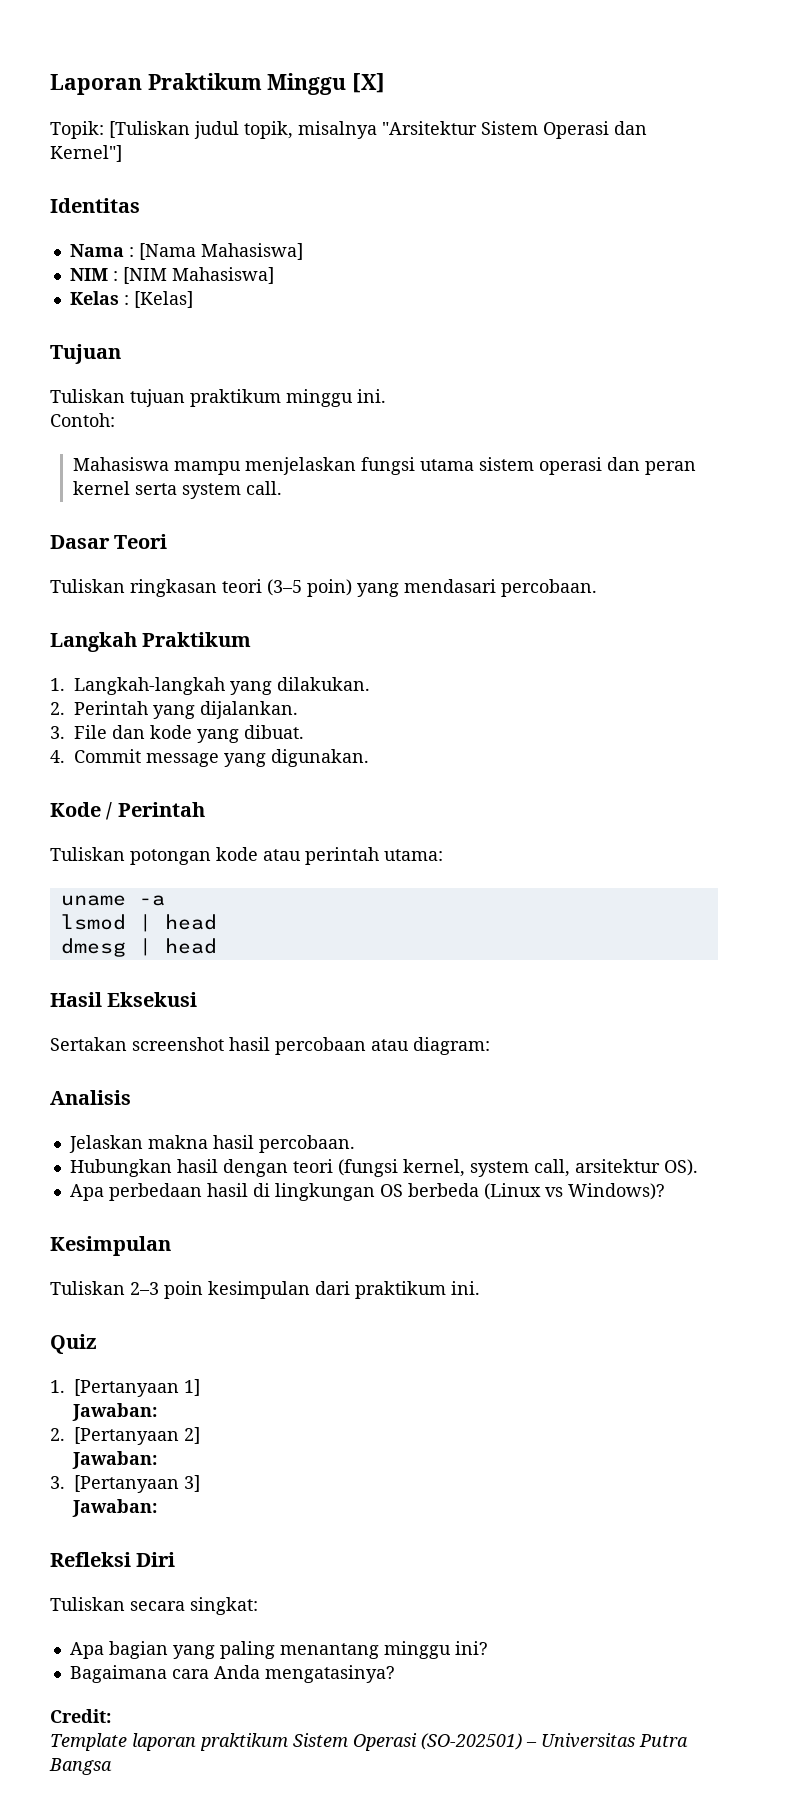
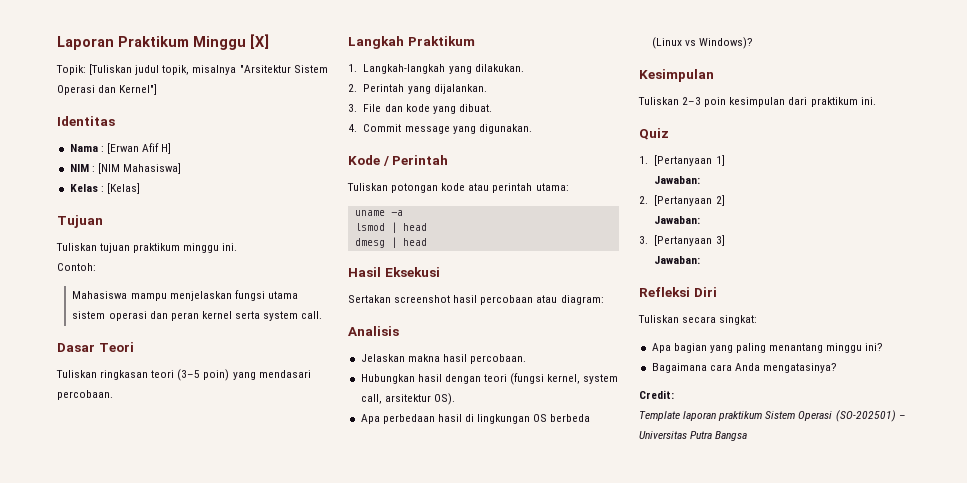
- Nama : [Nama Mahasiswa]
+ Nama : [Erwan Afif H]

